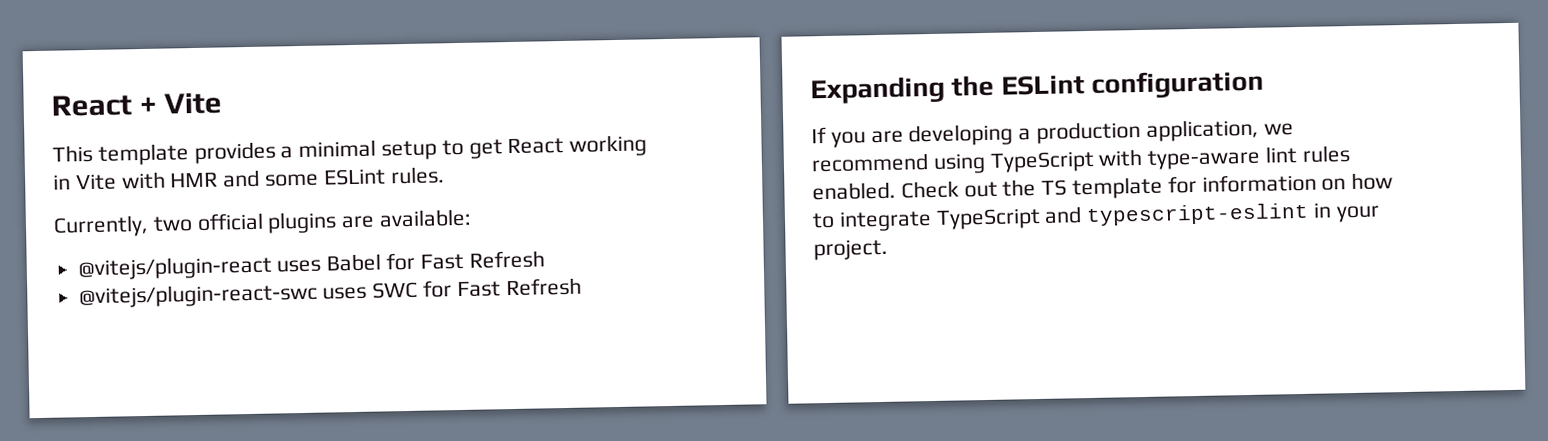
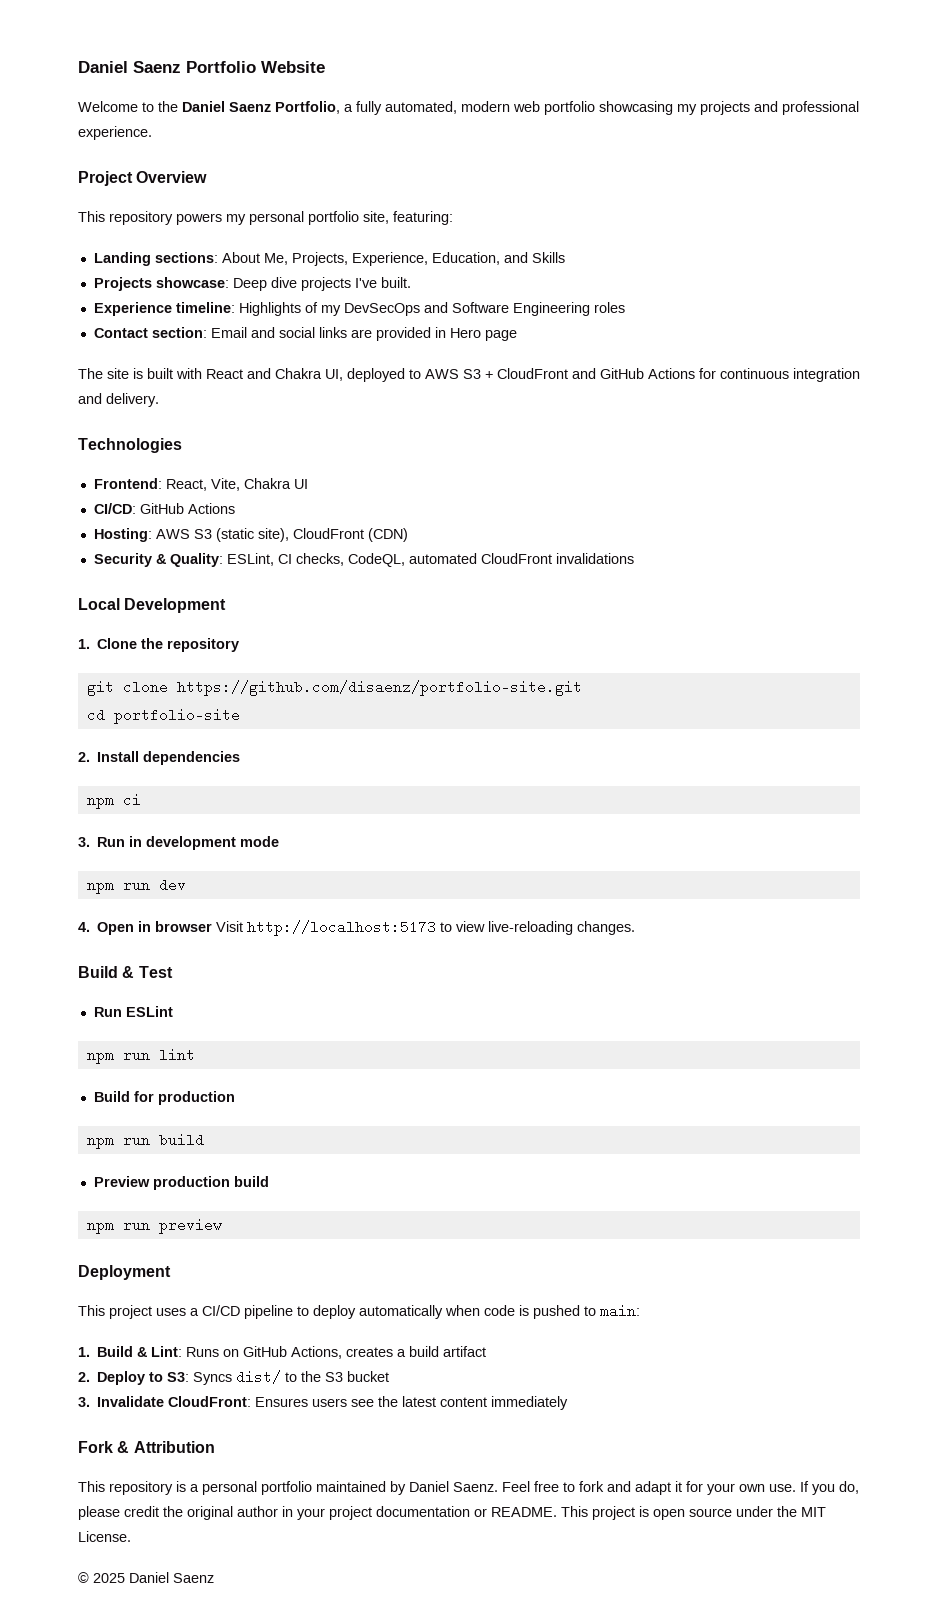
- React + Vite
- This template provides a minimal setup to get React working in Vite with HMR and some ESLint rules.
- Currently, two official plugins are available:
- @vitejs/plugin-react uses Babel for Fast Refresh
- @vitejs/plugin-react-swc uses SWC for Fast Refresh
- Expanding the ESLint configuration
- If you are developing a production application, we recommend using TypeScript with type-aware lint rules enabled. Check out the TS template for information on how to integrate TypeScript and typescript-eslint in your project.
+ Daniel Saenz Portfolio Website
+ Welcome to the Daniel Saenz Portfolio, a fully automated, modern web portfolio showcasing my projects and professional experience.
+ Project Overview
+ This repository powers my personal portfolio site, featuring:
+ Landing sections: About Me, Projects, Experience, Education, and Skills
+ Projects showcase: Deep dive projects I've built.
+ Experience timeline: Highlights of my DevSecOps and Software Engineering roles
+ Contact section: Email and social links are provided in Hero page
+ The site is built with React and Chakra UI, deployed to AWS S3 + CloudFront and GitHub Actions for continuous integration and delivery.
+ Technologies
+ Frontend: React, Vite, Chakra UI
+ CI/CD: GitHub Actions
+ Hosting: AWS S3 (static site), CloudFront (CDN)
+ Security & Quality: ESLint, CI checks, CodeQL, automated CloudFront invalidations
+ Local Development
+ 1. Clone the repository
+ git clone https://github.com/disaenz/portfolio-site.git
+ cd portfolio-site
+ 2. Install dependencies
+ npm ci
+ 3. Run in development mode
+ npm run dev
+ 4. Open in browser Visit http://localhost:5173 to view live-reloading changes.
+ Build & Test
+ Run ESLint
+ npm run lint
+ Build for production
+ npm run build
+ Preview production build
+ npm run preview
+ Deployment
+ This project uses a CI/CD pipeline to deploy automatically when code is pushed to main:
+ 1. Build & Lint: Runs on GitHub Actions, creates a build artifact
+ 2. Deploy to S3: Syncs dist/ to the S3 bucket
+ 3. Invalidate CloudFront: Ensures users see the latest content immediately
+ Fork & Attribution
+ This repository is a personal portfolio maintained by Daniel Saenz. Feel free to fork and adapt it for your own use. If you do, please credit the original author in your project documentation or README. This project is open source under the MIT License.
+ © 2025 Daniel Saenz

